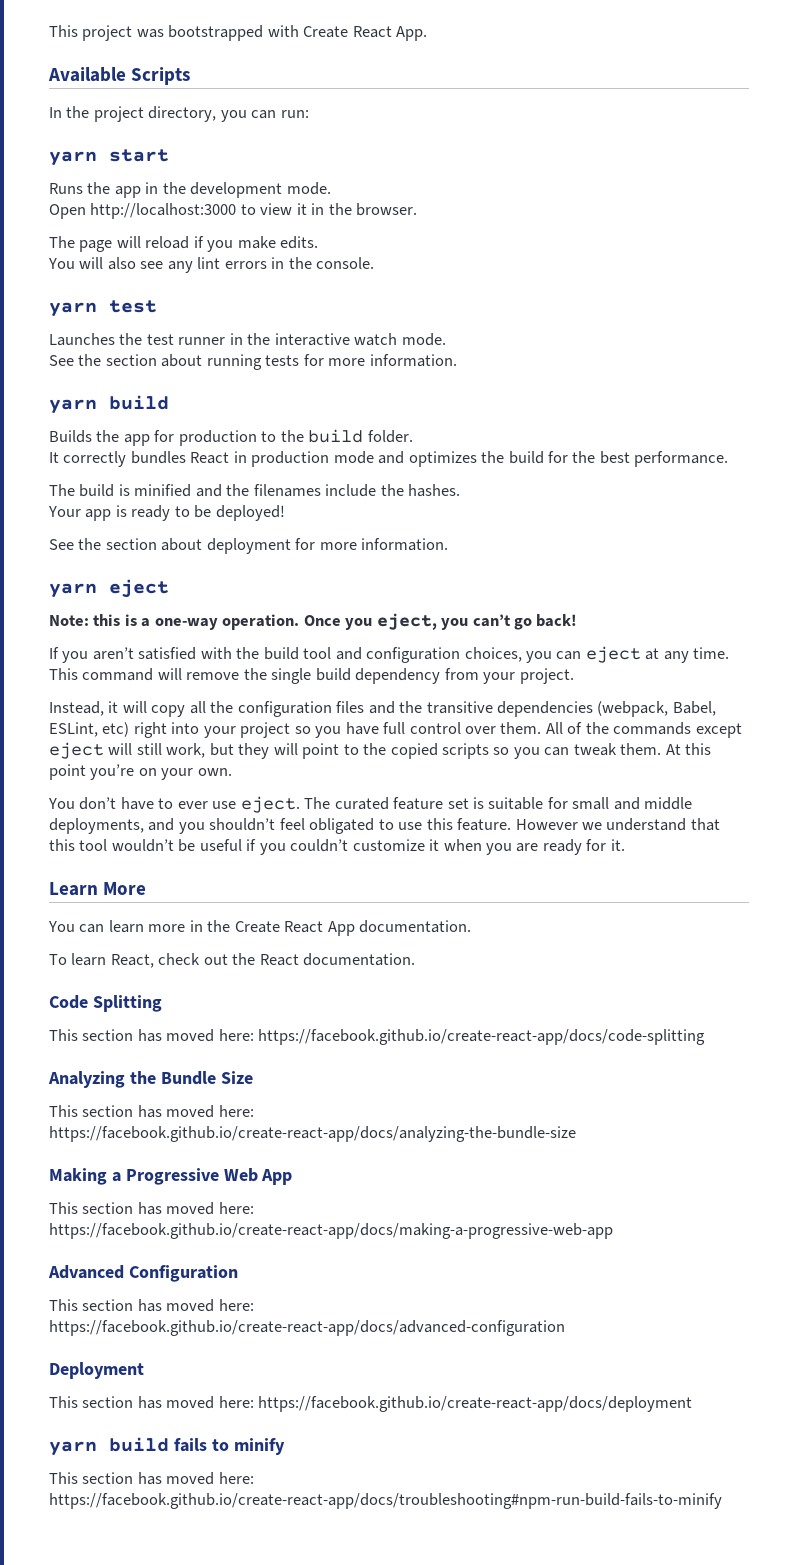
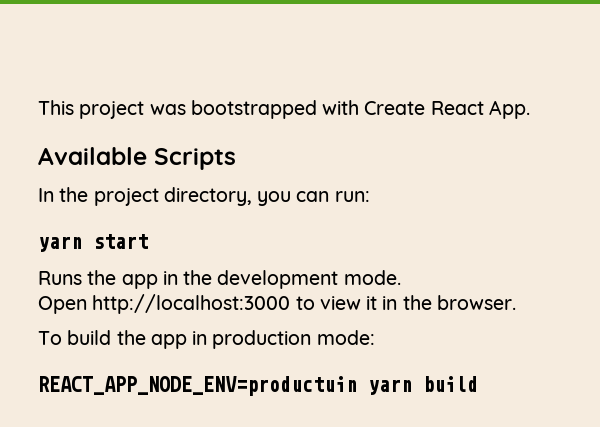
- The page will reload if you make edits.
- You will also see any lint errors in the console.
- yarn test
- Launches the test runner in the interactive watch mode.
- See the section about running tests for more information.
- yarn build
- Builds the app for production to the build folder.
- It correctly bundles React in production mode and optimizes the build for the best performance.
- The build is minified and the filenames include the hashes.
- Your app is ready to be deployed!
- See the section about deployment for more information.
- yarn eject
- Note: this is a one-way operation. Once you eject, you can’t go back!
- If you aren’t satisfied with the build tool and configuration choices, you can eject at any time. This command will remove the single build dependency from your project.
- Instead, it will copy all the configuration files and the transitive dependencies (webpack, Babel, ESLint, etc) right into your project so you have full control over them. All of the commands except eject will still work, but they will point to the copied scripts so you can tweak them. At this point you’re on your own.
- You don’t have to ever use eject. The curated feature set is suitable for small and middle deployments, and you shouldn’t feel obligated to use this feature. However we understand that this tool wouldn’t be useful if you couldn’t customize it when you are ready for it.
- Learn More
- You can learn more in the Create React App documentation.
- To learn React, check out the React documentation.
- Code Splitting
- This section has moved here: https://facebook.github.io/create-react-app/docs/code-splitting
- Analyzing the Bundle Size
- This section has moved here: https://facebook.github.io/create-react-app/docs/analyzing-the-bundle-size
- Making a Progressive Web App
- This section has moved here: https://facebook.github.io/create-react-app/docs/making-a-progressive-web-app
- Advanced Configuration
- This section has moved here: https://facebook.github.io/create-react-app/docs/advanced-configuration
- Deployment
- This section has moved here: https://facebook.github.io/create-react-app/docs/deployment
- yarn build fails to minify
- This section has moved here: https://facebook.github.io/create-react-app/docs/troubleshooting#npm-run-build-fails-to-minify
+ To build the app in production mode:
+ REACT_APP_NODE_ENV=productuin yarn build

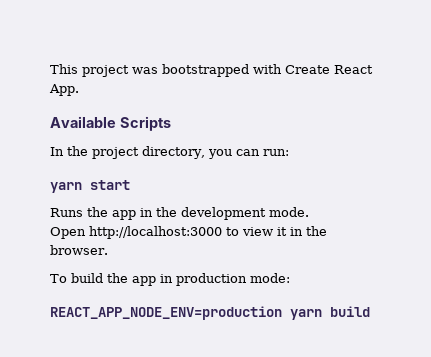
- REACT_APP_NODE_ENV=productuin yarn build
+ REACT_APP_NODE_ENV=production yarn build

